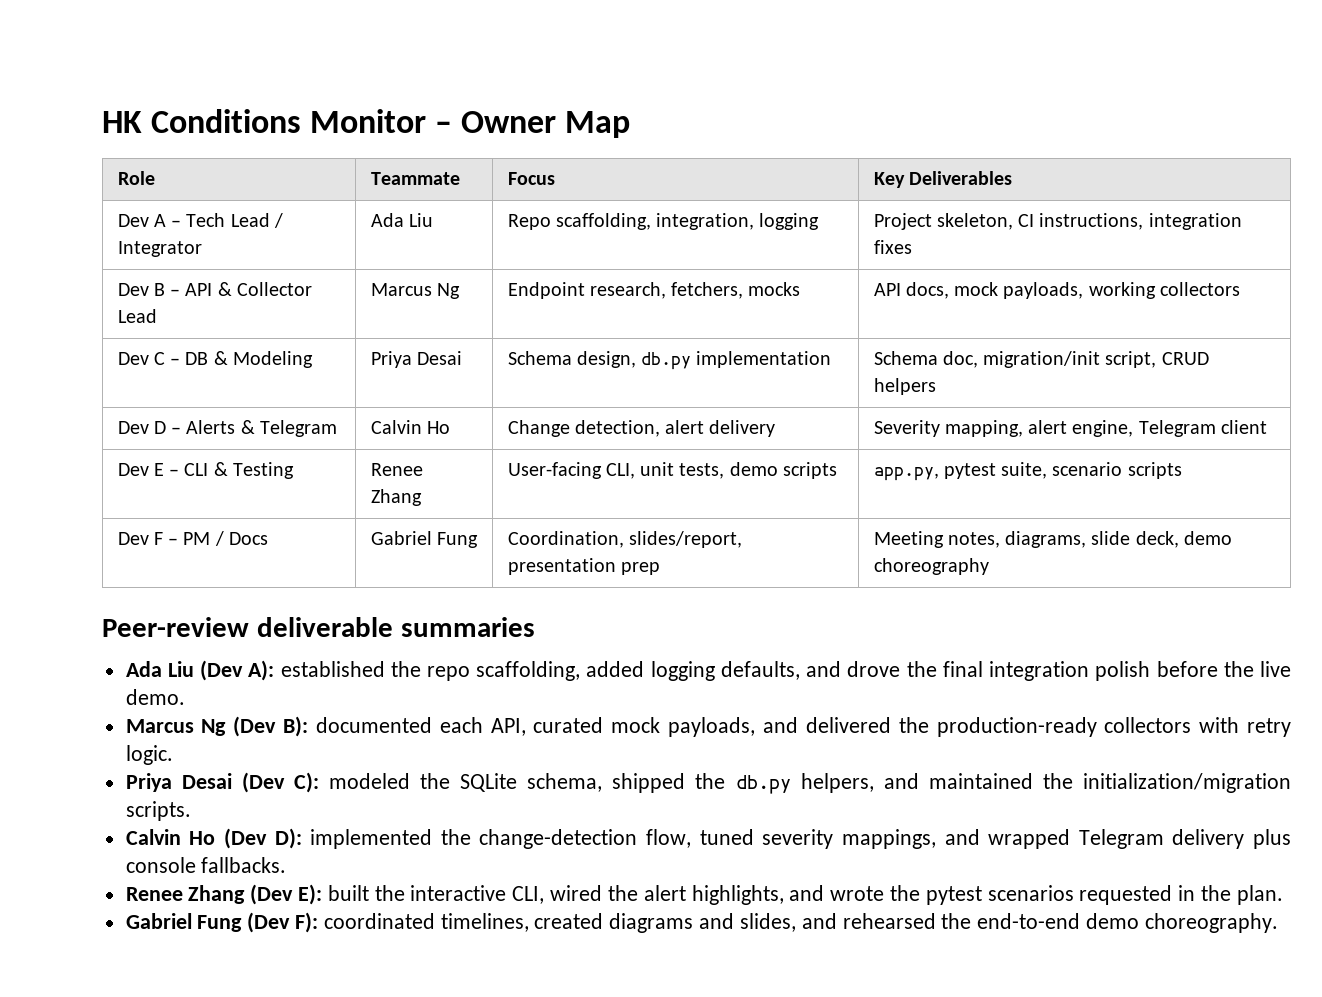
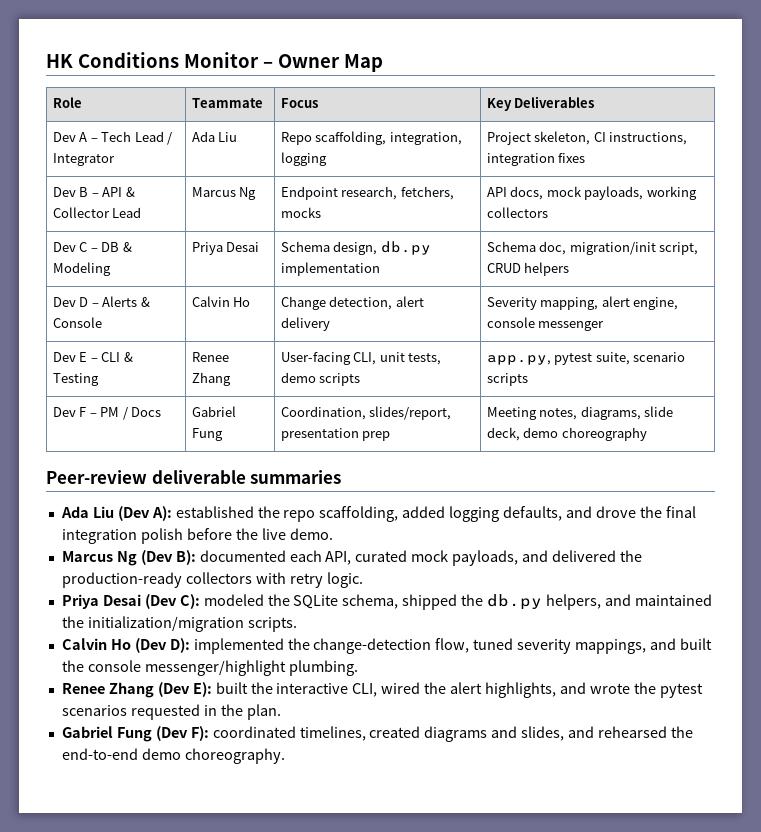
- Dev D – Alerts & Telegram | Calvin Ho | Change detection, alert delivery | Severity mapping, alert engine, Telegram client
+ Dev D – Alerts & Console | Calvin Ho | Change detection, alert delivery | Severity mapping, alert engine, console messenger
- Calvin Ho (Dev D): implemented the change-detection flow, tuned severity mappings, and wrapped Telegram delivery plus console fallbacks.
+ Calvin Ho (Dev D): implemented the change-detection flow, tuned severity mappings, and built the console messenger/highlight plumbing.

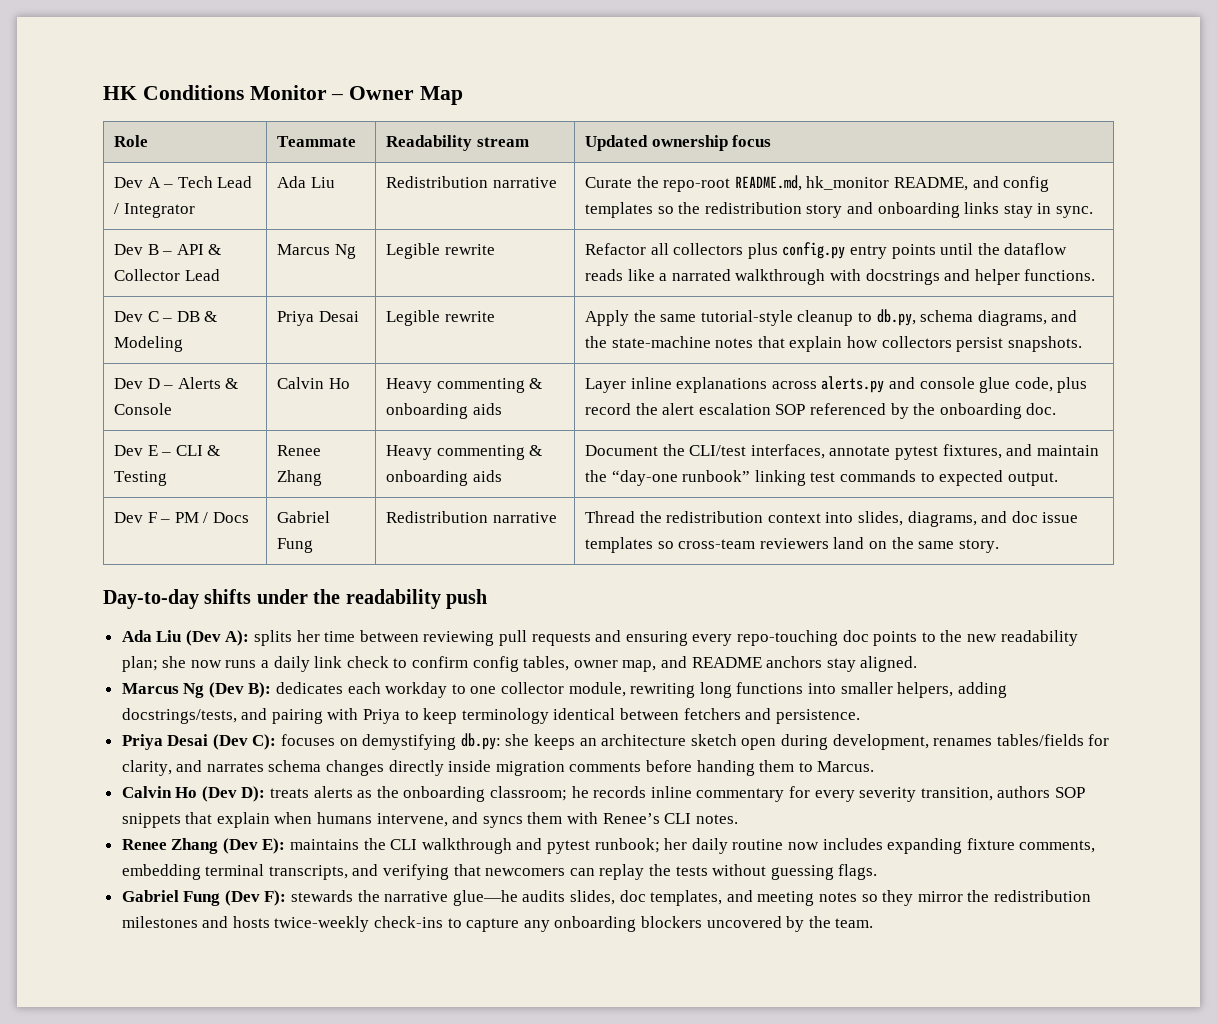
- Role | Teammate | Focus | Key Deliverables
+ Role | Teammate | Readability stream | Updated ownership focus
- Dev A – Tech Lead / Integrator | Ada Liu | Repo scaffolding, integration, logging | Project skeleton, CI instructions, integration fixes
+ Dev A – Tech Lead / Integrator | Ada Liu | Redistribution narrative | Curate the repo-root README.md, hk_monitor README, and config templates so the redistribution story and onboarding links stay in sync.
- Dev B – API & Collector Lead | Marcus Ng | Endpoint research, fetchers, mocks | API docs, mock payloads, working collectors
+ Dev B – API & Collector Lead | Marcus Ng | Legible rewrite | Refactor all collectors plus config.py entry points until the dataflow reads like a narrated walkthrough with docstrings and helper functions.
- Dev C – DB & Modeling | Priya Desai | Schema design, db.py implementation | Schema doc, migration/init script, CRUD helpers
+ Dev C – DB & Modeling | Priya Desai | Legible rewrite | Apply the same tutorial-style cleanup to db.py, schema diagrams, and the state-machine notes that explain how collectors persist snapshots.
- Dev D – Alerts & Console | Calvin Ho | Change detection, alert delivery | Severity mapping, alert engine, console messenger
+ Dev D – Alerts & Console | Calvin Ho | Heavy commenting & onboarding aids | Layer inline explanations across alerts.py and console glue code, plus record the alert escalation SOP referenced by the onboarding doc.
- Dev E – CLI & Testing | Renee Zhang | User-facing CLI, unit tests, demo scripts | app.py, pytest suite, scenario scripts
+ Dev E – CLI & Testing | Renee Zhang | Heavy commenting & onboarding aids | Document the CLI/test interfaces, annotate pytest fixtures, and maintain the “day-one runbook” linking test commands to expected output.
- Dev F – PM / Docs | Gabriel Fung | Coordination, slides/report, presentation prep | Meeting notes, diagrams, slide deck, demo choreography
- Peer-review deliverable summaries
- Ada Liu (Dev A): established the repo scaffolding, added logging defaults, and drove the final integration polish before the live demo.
- Marcus Ng (Dev B): documented each API, curated mock payloads, and delivered the production-ready collectors with retry logic.
- Priya Desai (Dev C): modeled the SQLite schema, shipped the db.py helpers, and maintained the initialization/migration scripts.
- Calvin Ho (Dev D): implemented the change-detection flow, tuned severity mappings, and built the console messenger/highlight plumbing.
- Renee Zhang (Dev E): built the interactive CLI, wired the alert highlights, and wrote the pytest scenarios requested in the plan.
- Gabriel Fung (Dev F): coordinated timelines, created diagrams and slides, and rehearsed the end-to-end demo choreography.
+ Dev F – PM / Docs | Gabriel Fung | Redistribution narrative | Thread the redistribution context into slides, diagrams, and doc issue templates so cross-team reviewers land on the same story.
+ Day-to-day shifts under the readability push
+ Ada Liu (Dev A): splits her time between reviewing pull requests and ensuring every repo-touching doc points to the new readability plan; she now runs a daily link check to confirm config tables, owner map, and README anchors stay aligned.
+ Marcus Ng (Dev B): dedicates each workday to one collector module, rewriting long functions into smaller helpers, adding docstrings/tests, and pairing with Priya to keep terminology identical between fetchers and persistence.
+ Priya Desai (Dev C): focuses on demystifying db.py: she keeps an architecture sketch open during development, renames tables/fields for clarity, and narrates schema changes directly inside migration comments before handing them to Marcus.
+ Calvin Ho (Dev D): treats alerts as the onboarding classroom; he records inline commentary for every severity transition, authors SOP snippets that explain when humans intervene, and syncs them with Renee’s CLI notes.
+ Renee Zhang (Dev E): maintains the CLI walkthrough and pytest runbook; her daily routine now includes expanding fixture comments, embedding terminal transcripts, and verifying that newcomers can replay the tests without guessing flags.
+ Gabriel Fung (Dev F): stewards the narrative glue—he audits slides, doc templates, and meeting notes so they mirror the redistribution milestones and hosts twice-weekly check-ins to capture any onboarding blockers uncovered by the team.

